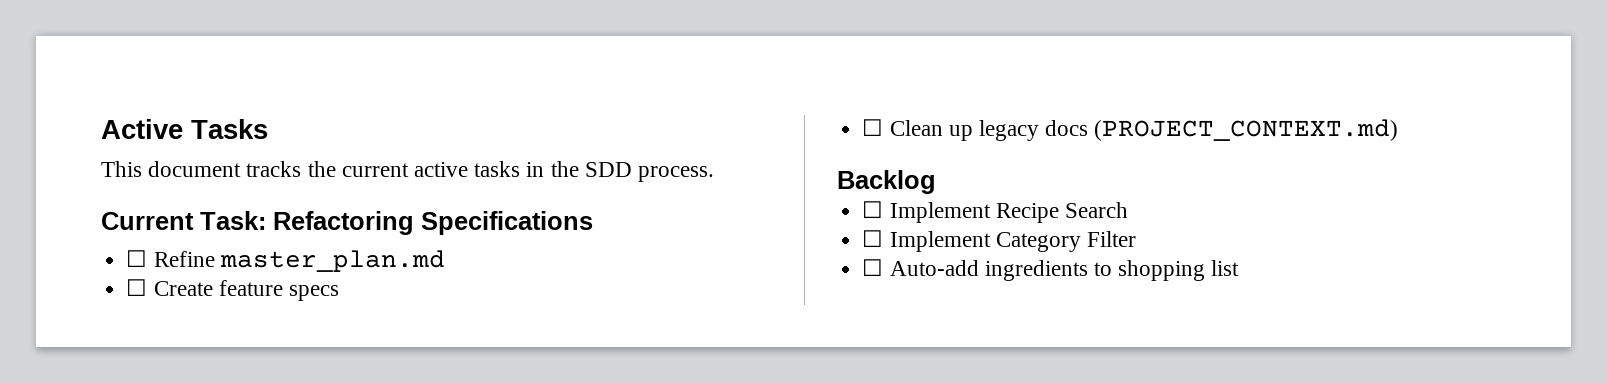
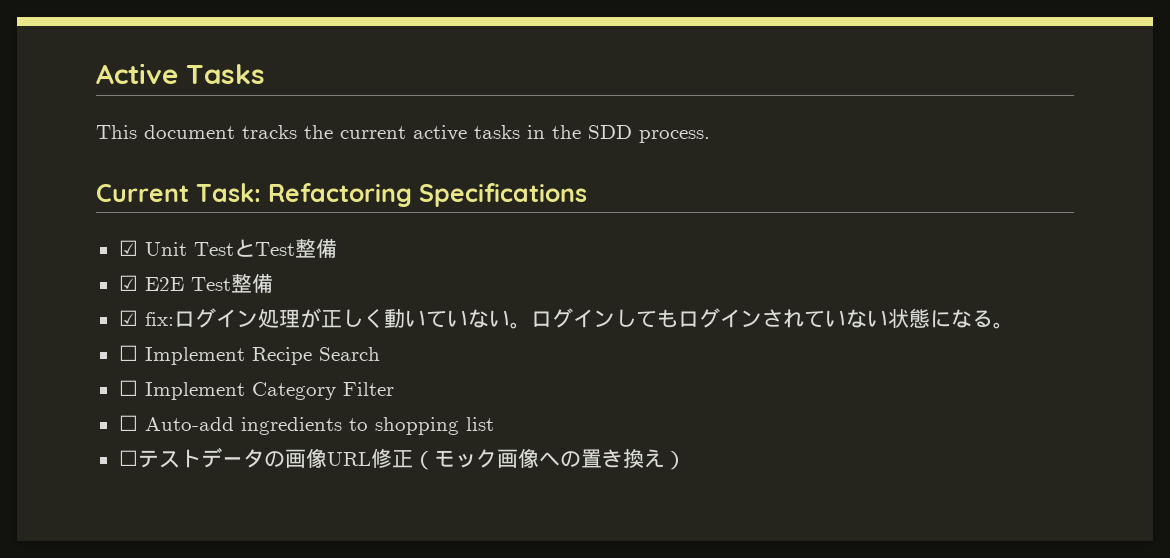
- ☐ Refine master_plan.md
- ☐ Create feature specs
- ☐ Clean up legacy docs (PROJECT_CONTEXT.md)
- Backlog
+ ☑ Unit TestとTest整備
+ ☑ E2E Test整備
+ ☑ fix:ログイン処理が正しく動いていない。ログインしてもログインされていない状態になる。
+ ☐テストデータの画像URL修正（モック画像への置き換え）

